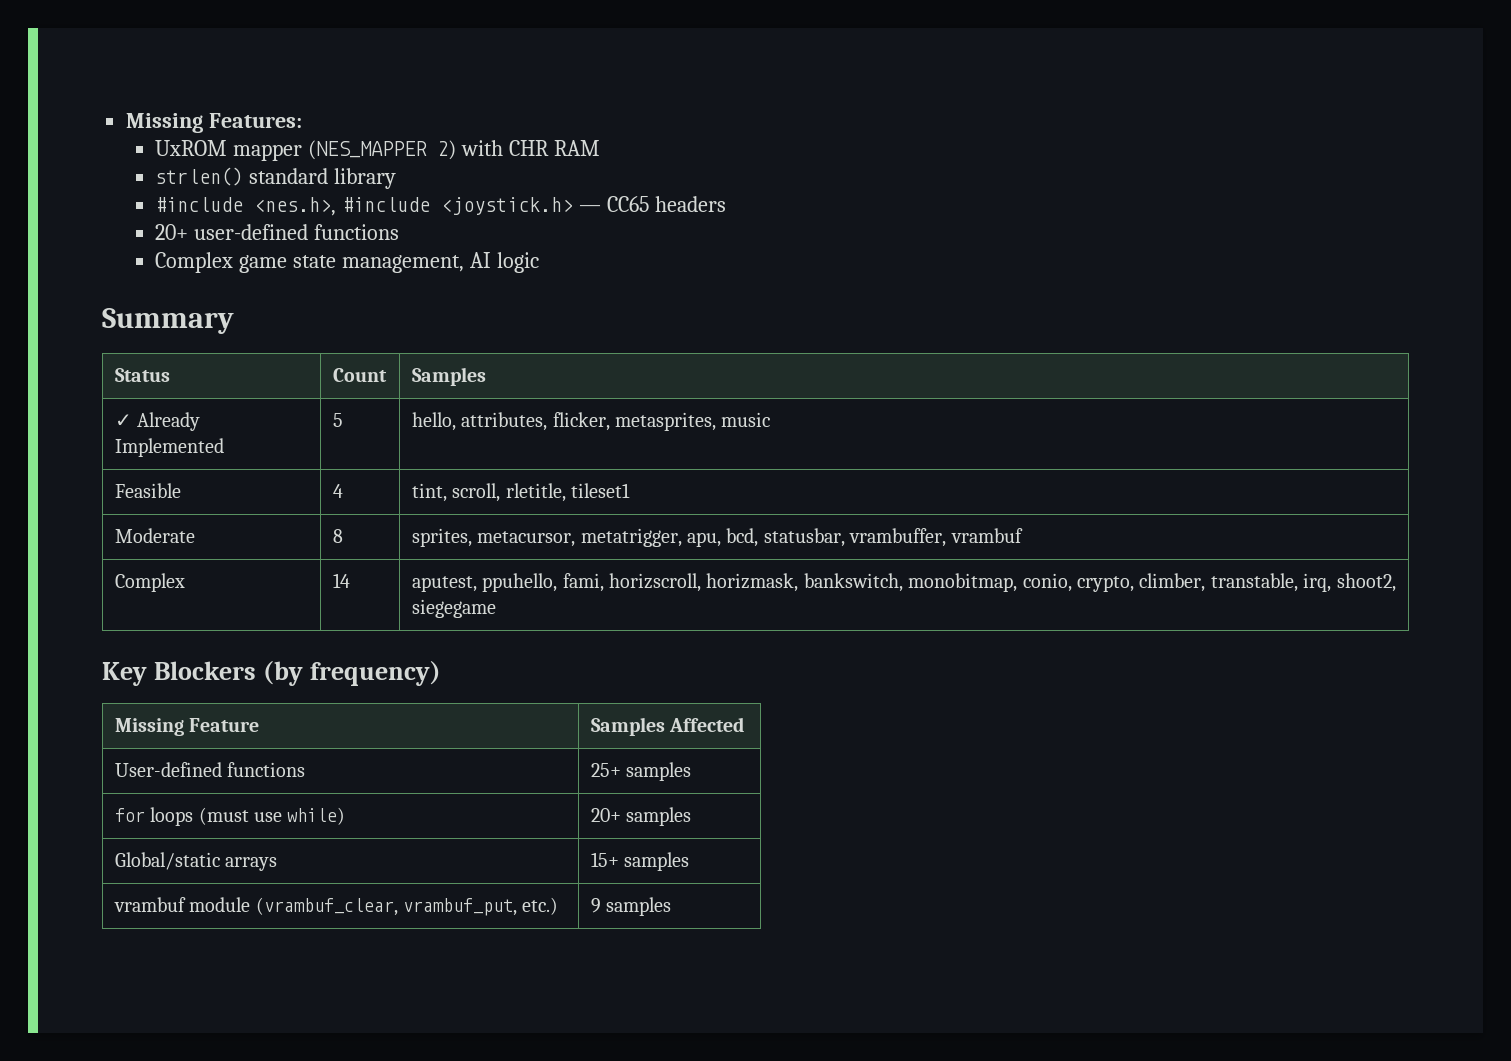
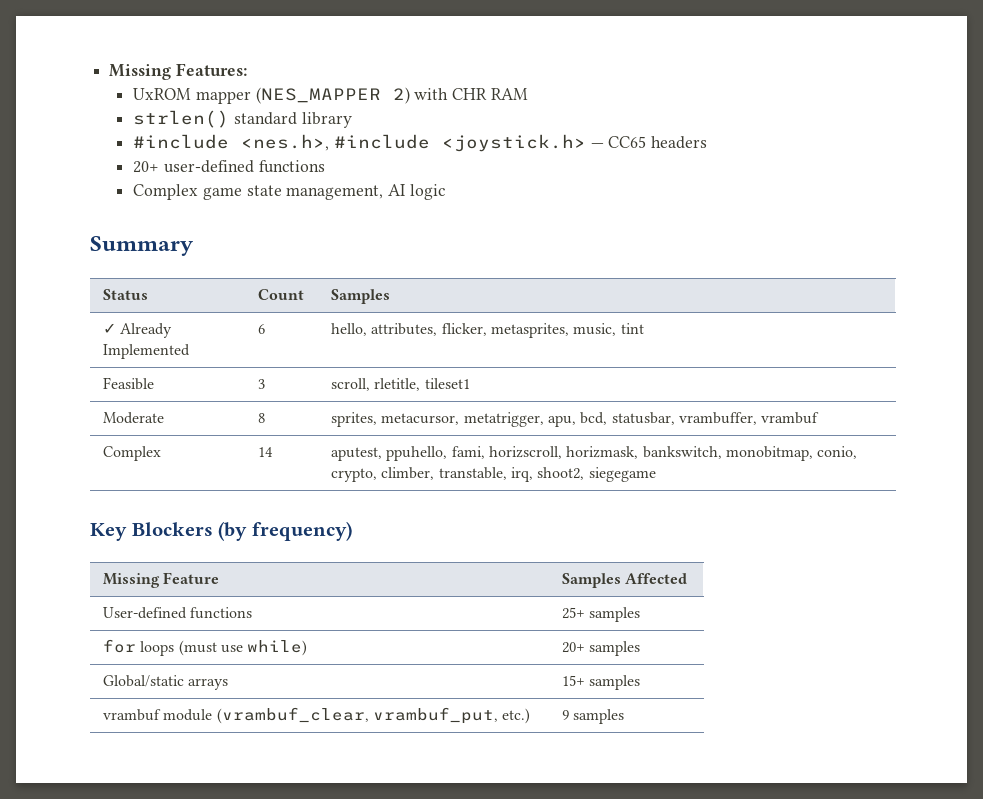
- ✓ Already Implemented | 5 | hello, attributes, flicker, metasprites, music
+ ✓ Already Implemented | 6 | hello, attributes, flicker, metasprites, music, tint
- Feasible | 4 | tint, scroll, rletitle, tileset1
+ Feasible | 3 | scroll, rletitle, tileset1

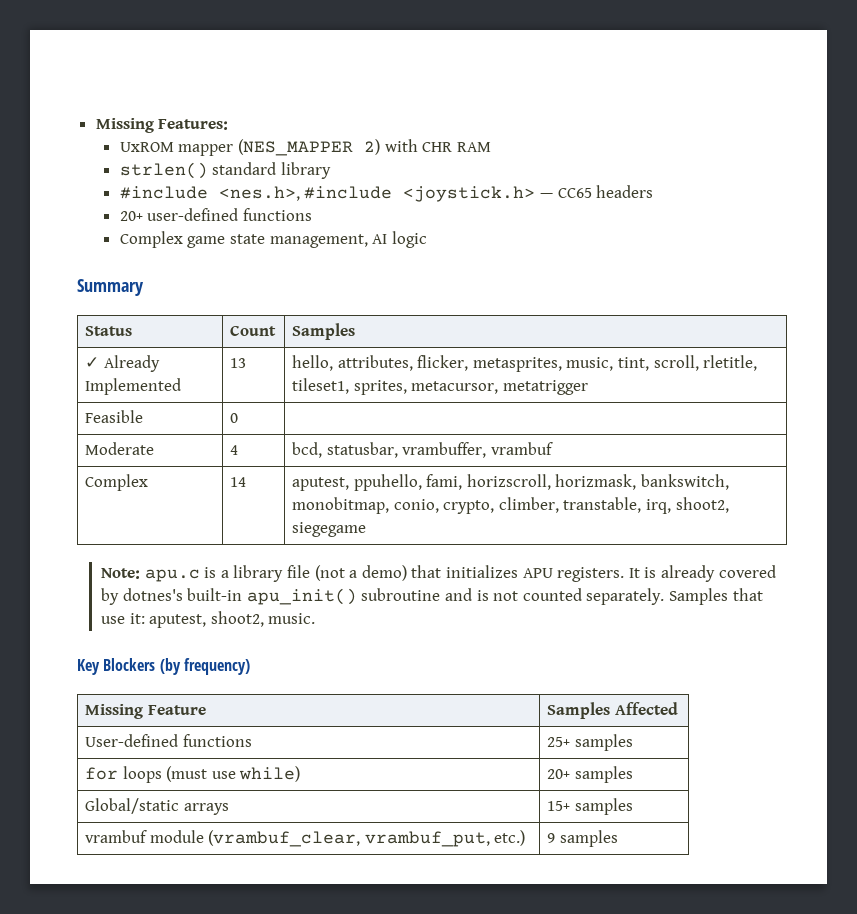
- ✓ Already Implemented | 6 | hello, attributes, flicker, metasprites, music, tint
- Feasible | 3 | scroll, rletitle, tileset1
- Moderate | 8 | sprites, metacursor, metatrigger, apu, bcd, statusbar, vrambuffer, vrambuf
+ ✓ Already Implemented | 13 | hello, attributes, flicker, metasprites, music, tint, scroll, rletitle, tileset1, sprites, metacursor, metatrigger
+ Feasible | 0 |
+ Moderate | 4 | bcd, statusbar, vrambuffer, vrambuf
+ Note: apu.c is a library file (not a demo) that initializes APU registers. It is already covered by dotnes's built-in apu_init() subroutine and is not counted separately. Samples that use it: aputest, shoot2, music.

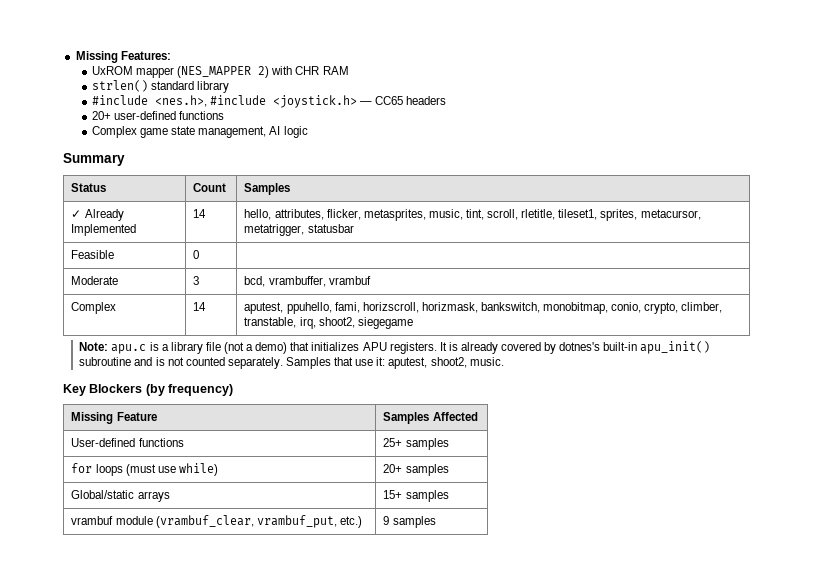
- ✓ Already Implemented | 13 | hello, attributes, flicker, metasprites, music, tint, scroll, rletitle, tileset1, sprites, metacursor, metatrigger
+ ✓ Already Implemented | 14 | hello, attributes, flicker, metasprites, music, tint, scroll, rletitle, tileset1, sprites, metacursor, metatrigger, statusbar
- Moderate | 4 | bcd, statusbar, vrambuffer, vrambuf
+ Moderate | 3 | bcd, vrambuffer, vrambuf

